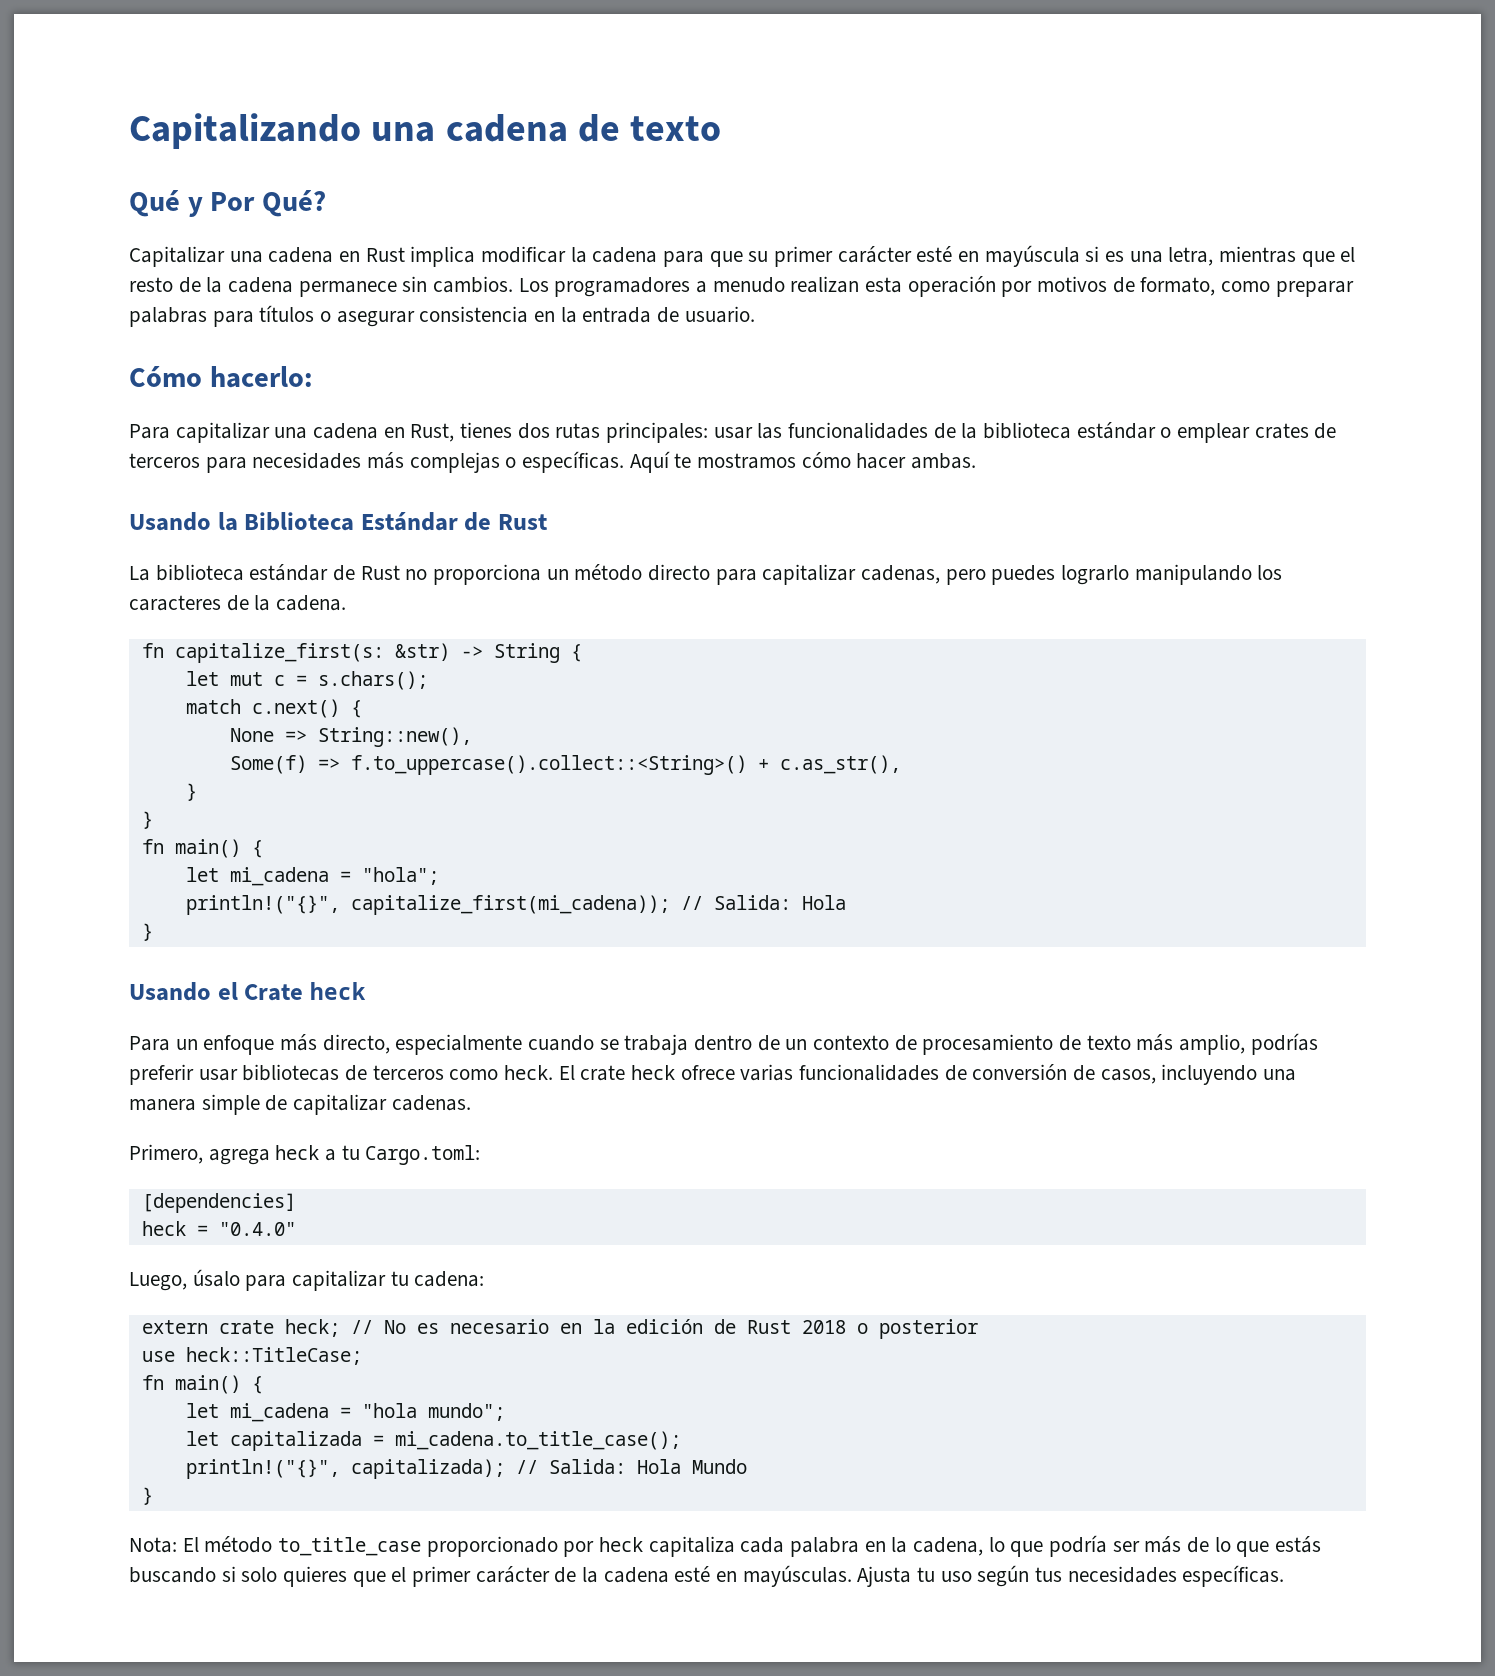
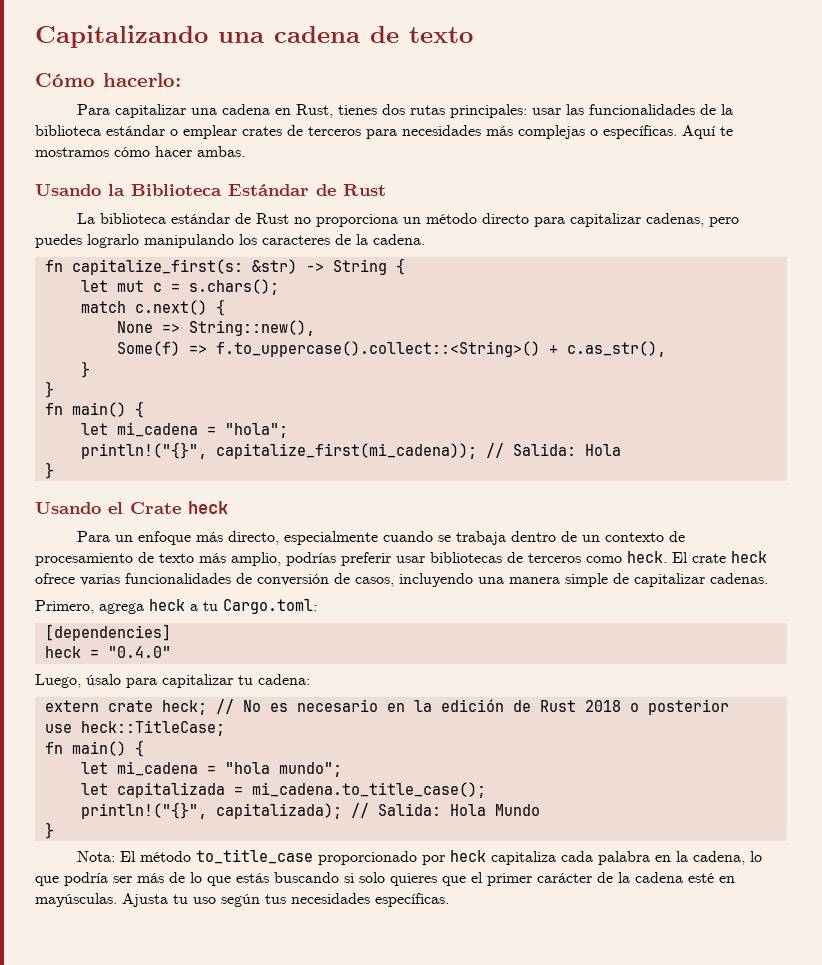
- Qué y Por Qué?
- Capitalizar una cadena en Rust implica modificar la cadena para que su primer carácter esté en mayúscula si es una letra, mientras que el resto de la cadena permanece sin cambios. Los programadores a menudo realizan esta operación por motivos de formato, como preparar palabras para títulos o asegurar consistencia en la entrada de usuario.

